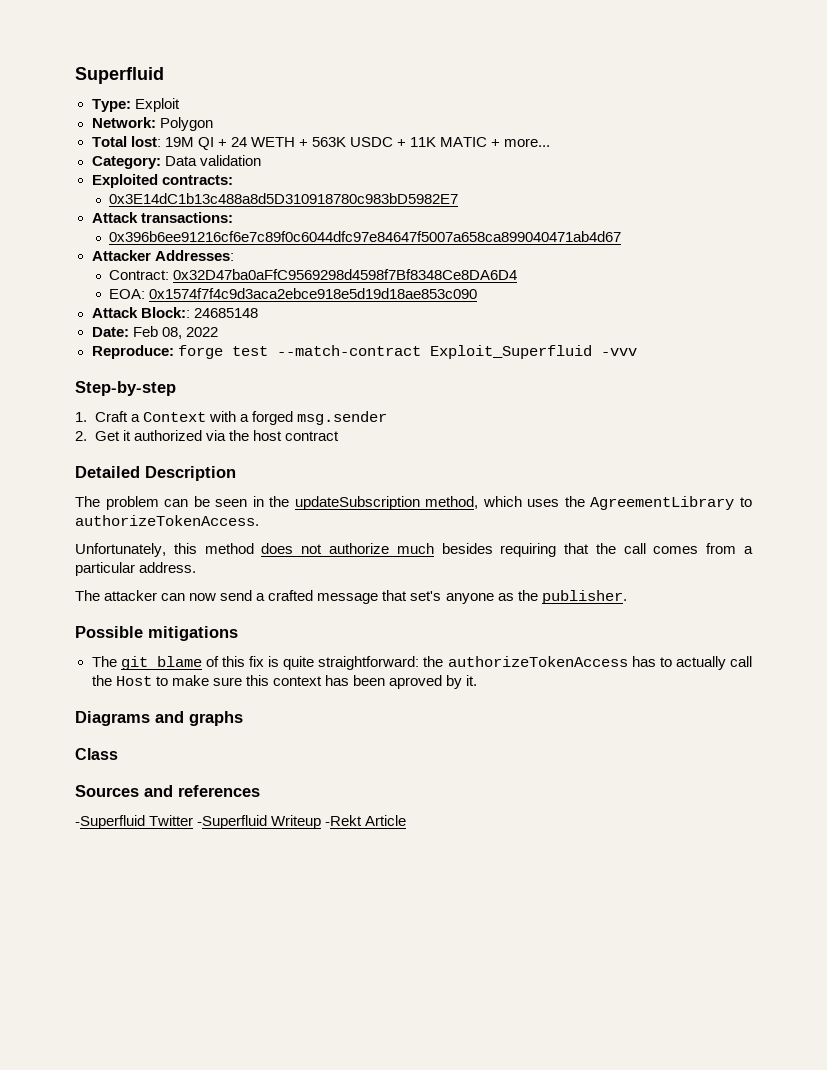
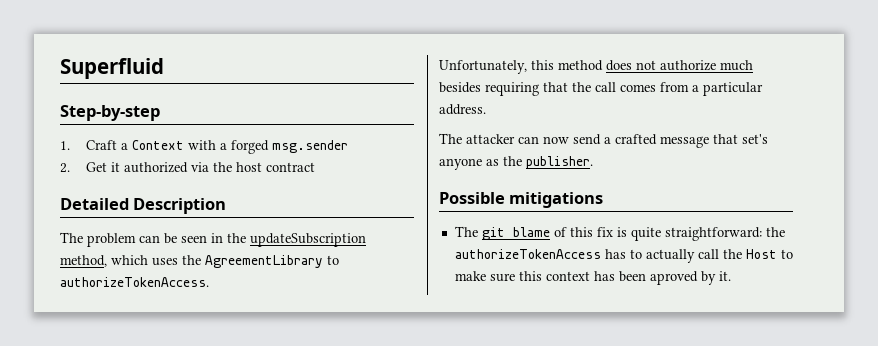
- Type: Exploit
- Network: Polygon
- Total lost: 19M QI + 24 WETH + 563K USDC + 11K MATIC + more...
- Category: Data validation
- Exploited contracts:
- 0x3E14dC1b13c488a8d5D310918780c983bD5982E7
- Attack transactions:
- 0x396b6ee91216cf6e7c89f0c6044dfc97e84647f5007a658ca899040471ab4d67
- Attacker Addresses:
- Contract: 0x32D47ba0aFfC9569298d4598f7Bf8348Ce8DA6D4
- EOA: 0x1574f7f4c9d3aca2ebce918e5d19d18ae853c090
- Attack Block:: 24685148
- Date: Feb 08, 2022
- Reproduce: forge test --match-contract Exploit_Superfluid -vvv
- Diagrams and graphs
- Class
- Sources and references
- -Superfluid Twitter -Superfluid Writeup -Rekt Article

